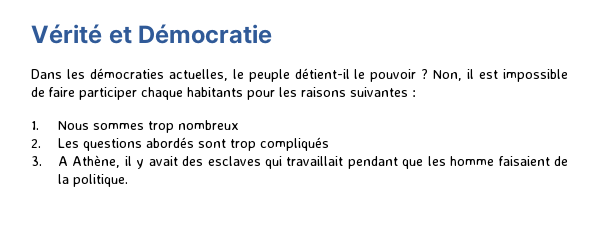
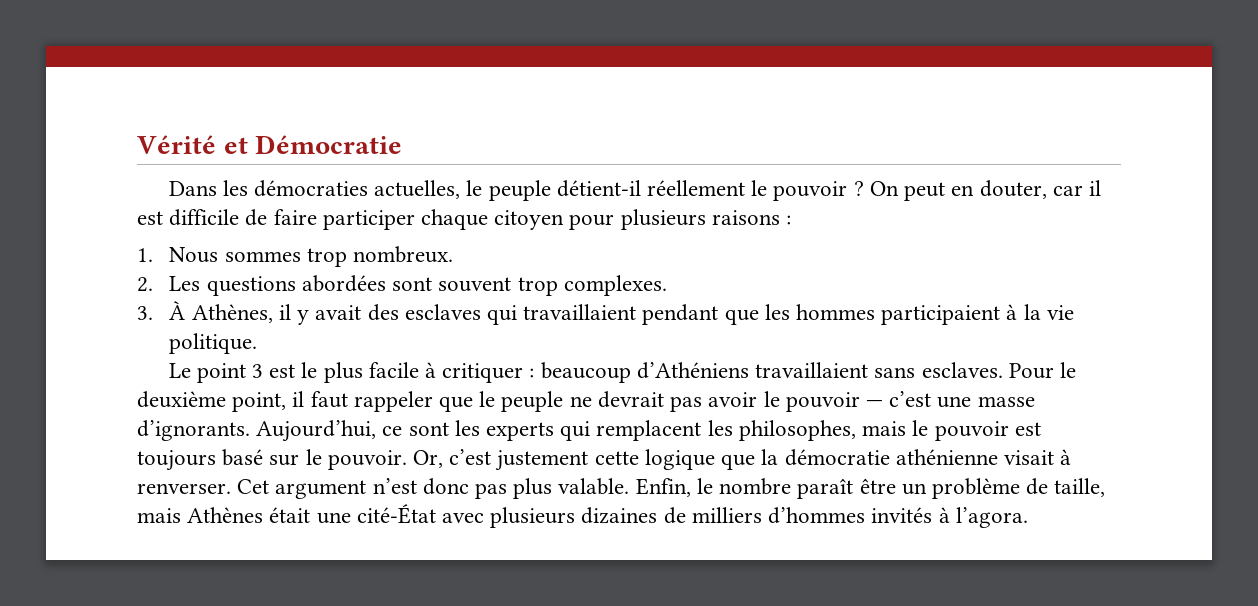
- Dans les démocraties actuelles, le peuple détient-il le pouvoir ?
+ Dans les démocraties actuelles, le peuple détient-il réellement le pouvoir ?
- Non, il est impossible de faire participer chaque habitants pour les raisons suivantes :
+ On peut en douter, car il est difficile de faire participer chaque citoyen pour plusieurs raisons :
- 1. Nous sommes trop nombreux
+ 1. Nous sommes trop nombreux.
- 2. Les questions abordés sont trop compliqués
+ 2. Les questions abordées sont souvent trop complexes.
- 3. A Athène, il y avait des esclaves qui travaillait pendant que les homme faisaient de la politique.
+ 3. À Athènes, il y avait des esclaves qui travaillaient pendant que les hommes participaient à la vie politique.
+ Le point 3 est le plus facile à critiquer : beaucoup d’Athéniens travaillaient sans esclaves. Pour le deuxième point, il faut rappeler que le peuple ne devrait pas avoir le pouvoir — c’est une masse d’ignorants. Aujourd’hui, ce sont les experts qui remplacent les philosophes, mais le pouvoir est toujours basé sur le pouvoir. Or, c’est justement cette logique que la démocratie athénienne visait à renverser. Cet argument n’est donc pas plus valable. Enfin, le nombre paraît être un problème de taille, mais Athènes était une cité-État avec plusieurs dizaines de milliers d’hommes invités à l’agora.

